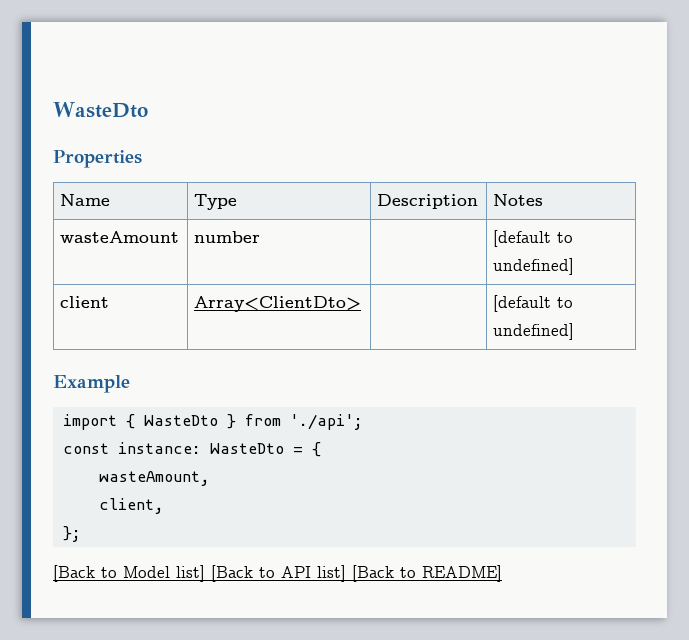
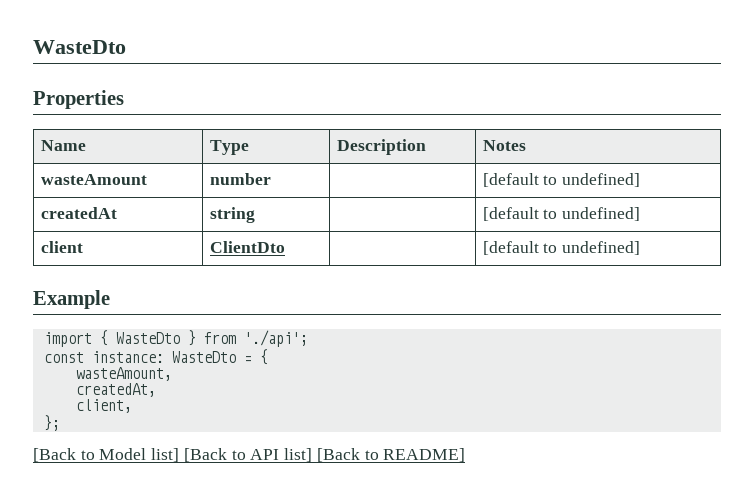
+ createdAt | string | | [default to undefined]
- client | Array<ClientDto> | | [default to undefined]
+ client | ClientDto | | [default to undefined]
+ createdAt,

